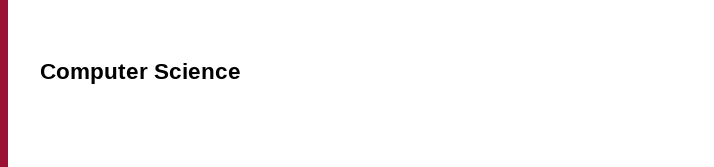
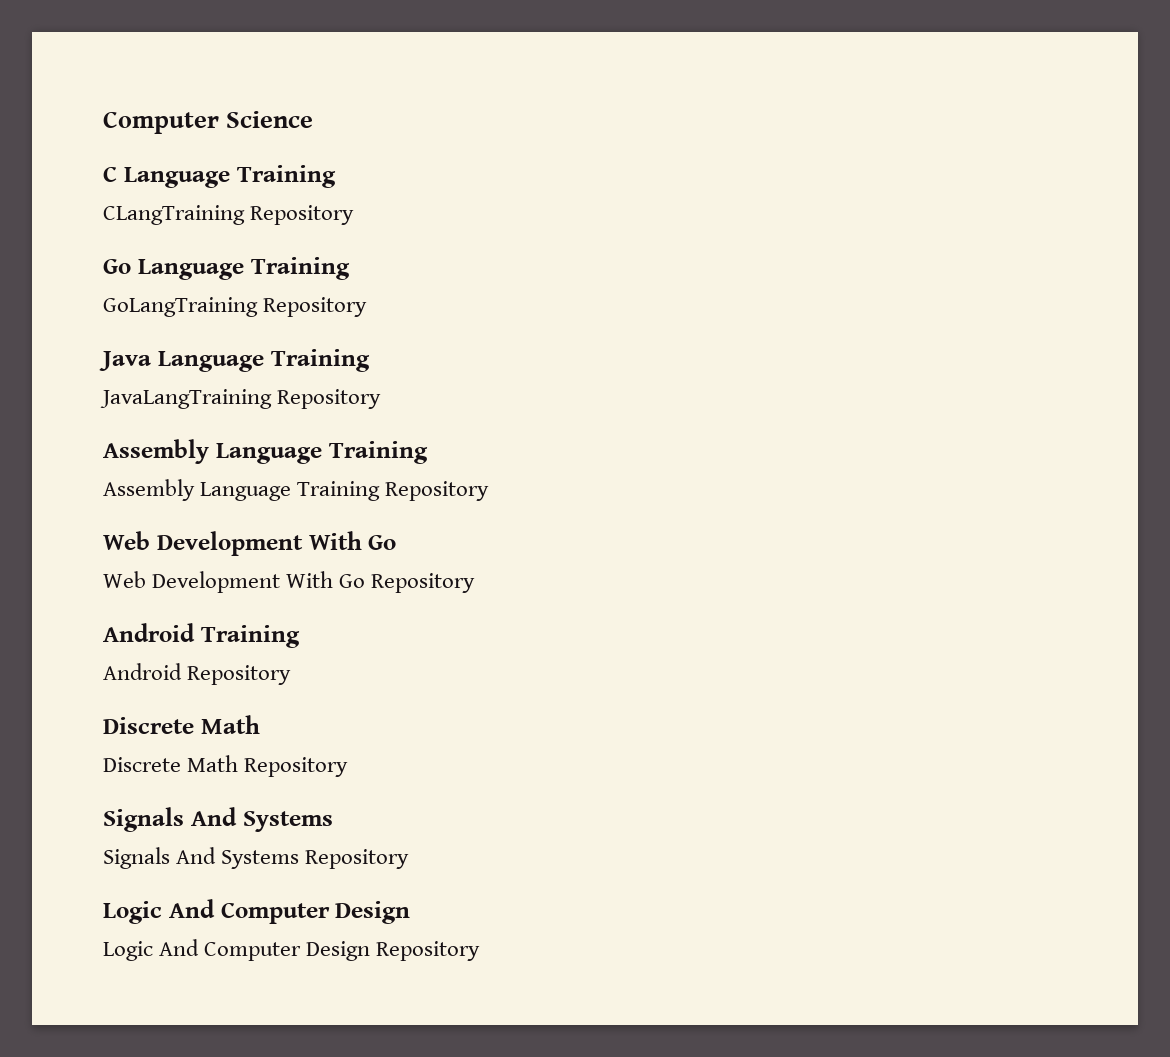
+ C Language Training
+ CLangTraining Repository
+ Go Language Training
+ GoLangTraining Repository
+ Java Language Training
+ JavaLangTraining Repository
+ Assembly Language Training
+ Assembly Language Training Repository
+ Web Development With Go
+ Web Development With Go Repository
+ Android Training
+ Android Repository
+ Discrete Math
+ Discrete Math Repository
+ Signals And Systems
+ Signals And Systems Repository
+ Logic And Computer Design
+ Logic And Computer Design Repository

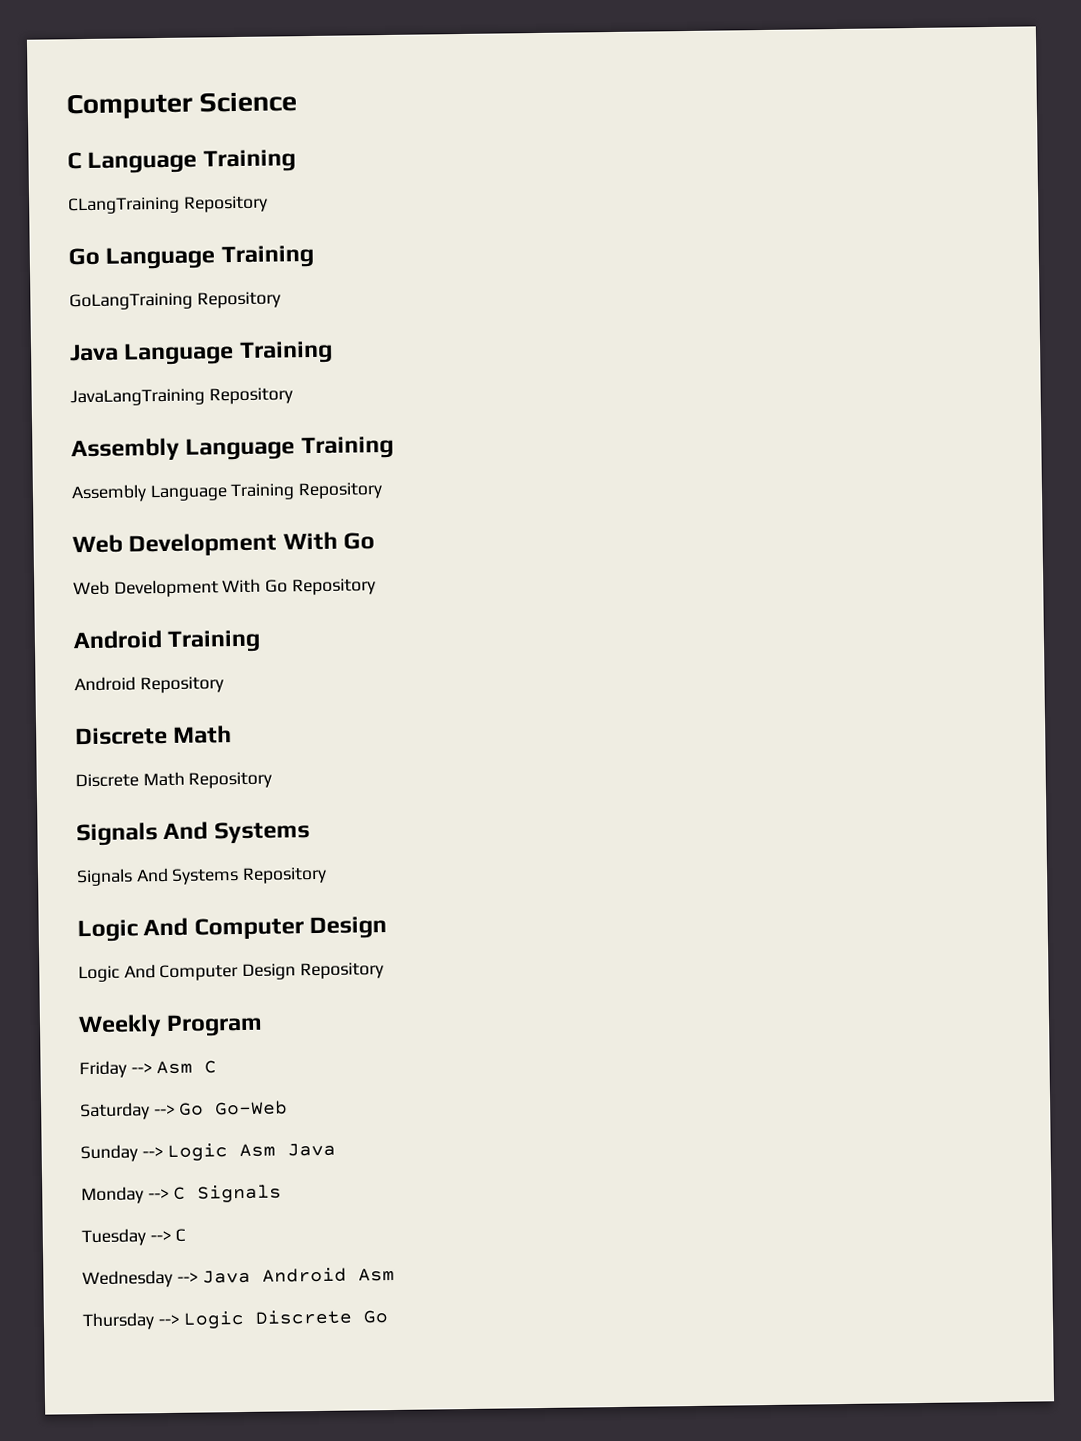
+ Weekly Program
+ Friday --> Asm C
+ Saturday --> Go Go-Web
+ Sunday --> Logic Asm Java
+ Monday --> C Signals
+ Tuesday --> C
+ Wednesday --> Java Android Asm
+ Thursday --> Logic Discrete Go

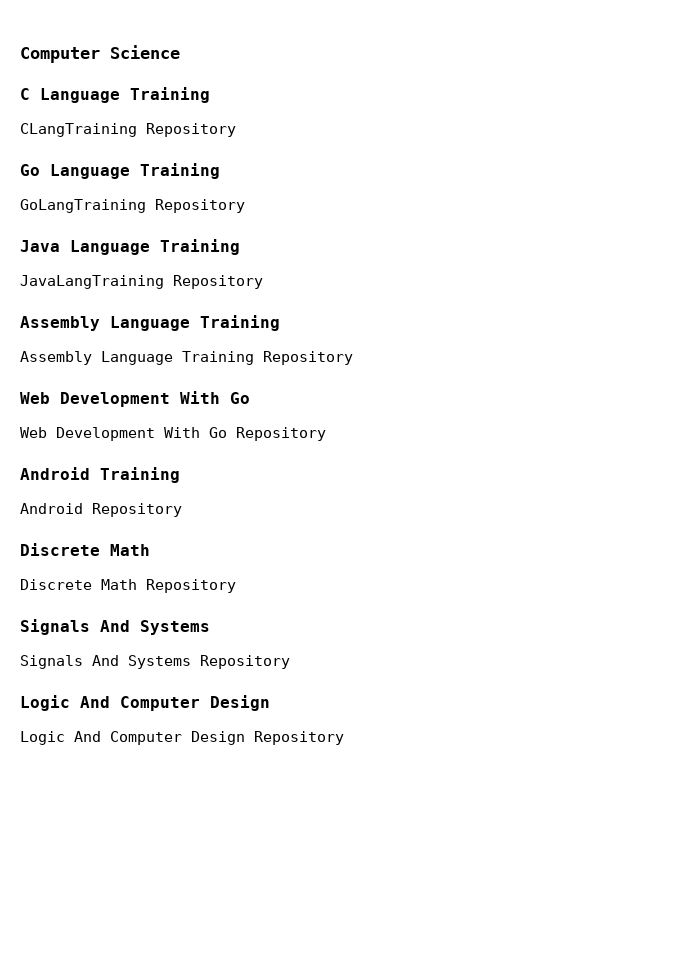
- Weekly Program
- Friday --> Asm C
- Saturday --> Go Go-Web
- Sunday --> Logic Asm Java
- Monday --> C Signals
- Tuesday --> C
- Wednesday --> Java Android Asm
- Thursday --> Logic Discrete Go

